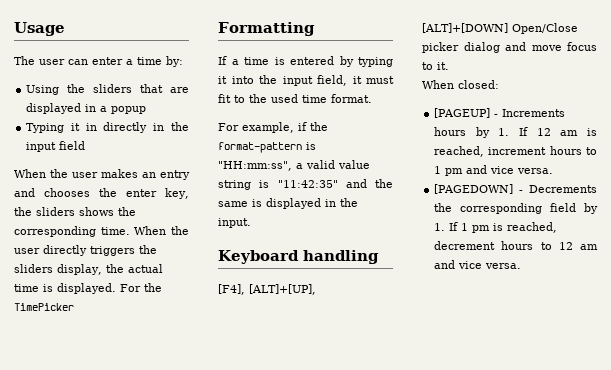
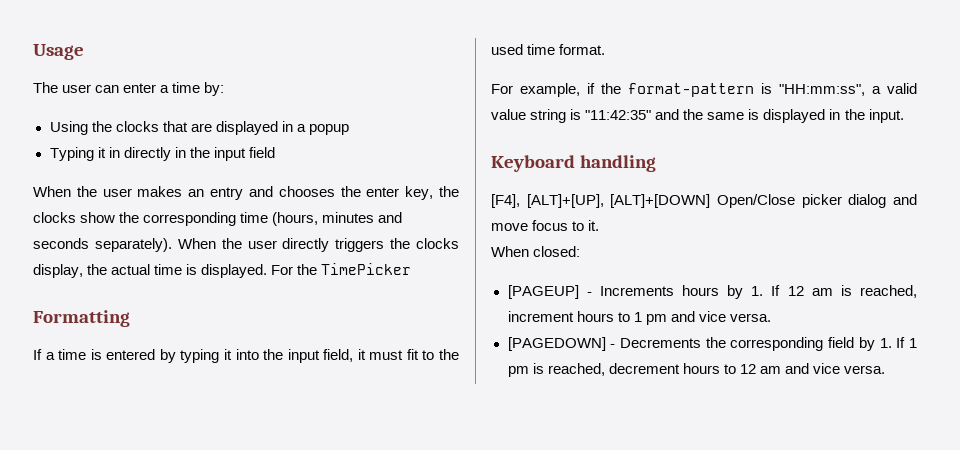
- Using the sliders that are displayed in a popup
+ Using the clocks that are displayed in a popup
- When the user makes an entry and chooses the enter key, the sliders shows the corresponding time.
+ When the user makes an entry and chooses the enter key, the clocks show the corresponding time (hours, minutes and seconds separately).
- When the user directly triggers the sliders display, the actual time is displayed.
+ When the user directly triggers the clocks display, the actual time is displayed.

